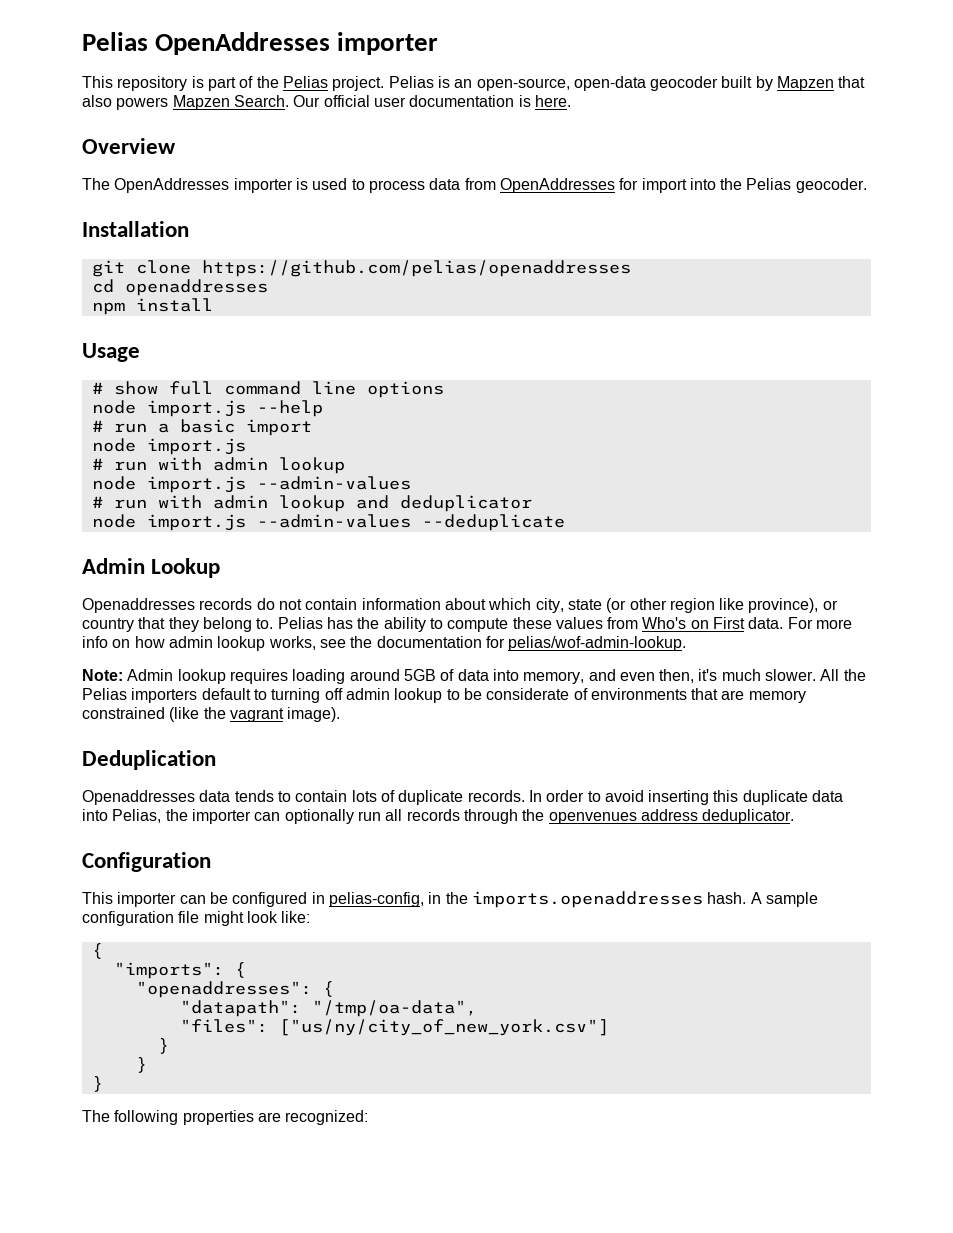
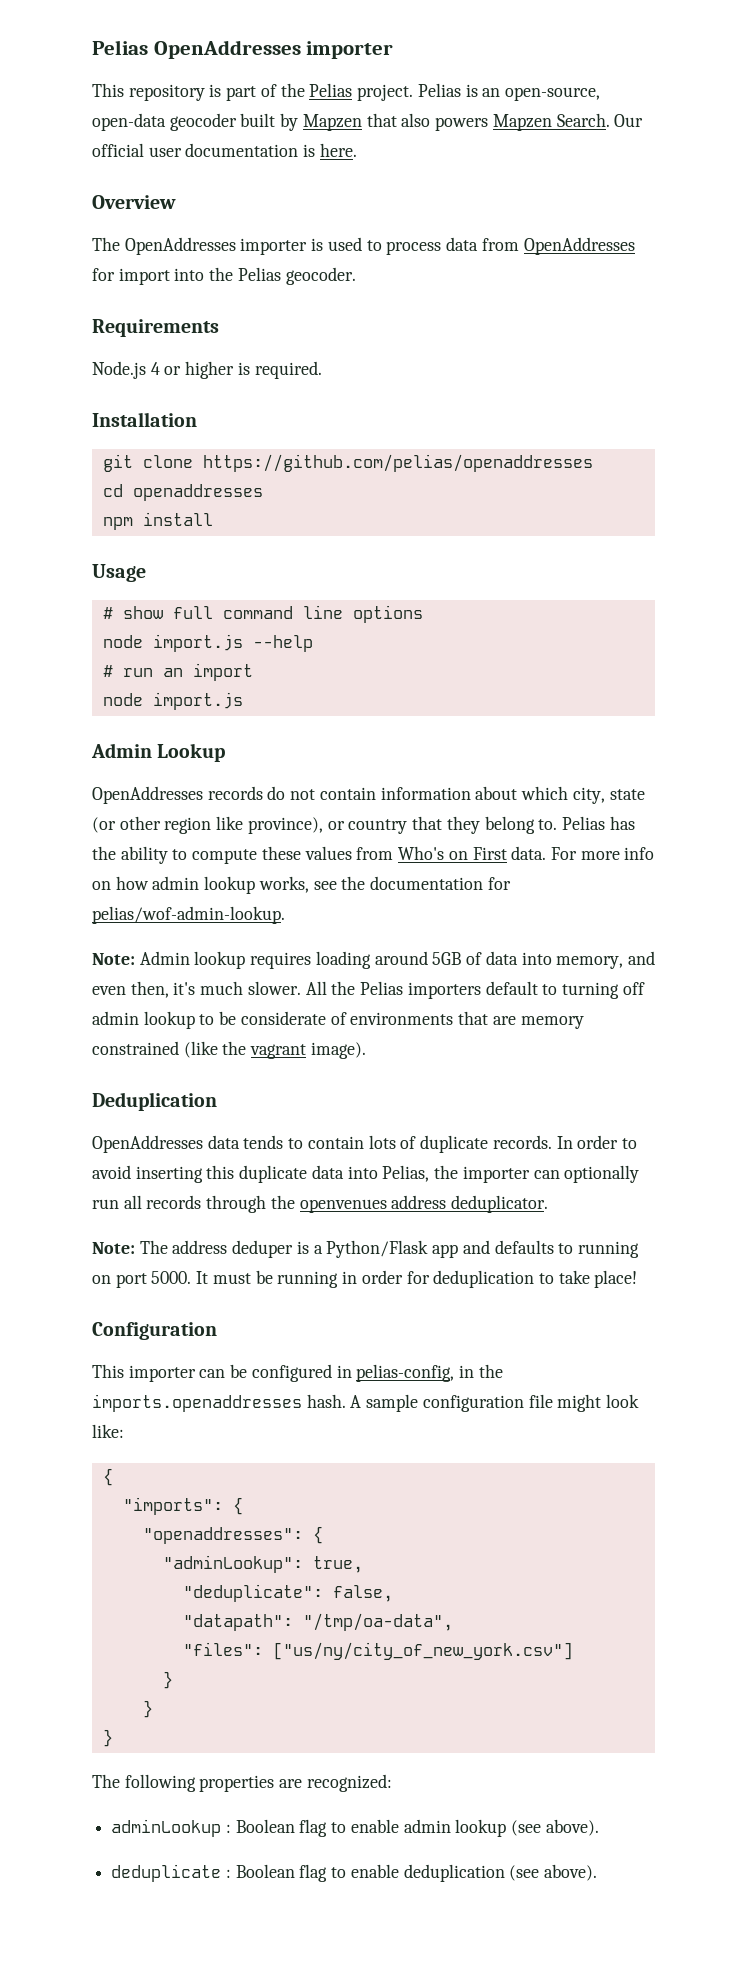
+ Requirements
+ Node.js 4 or higher is required.
- # run a basic import
+ # run an import
  node import.js
- # run with admin lookup
- node import.js --admin-values
- # run with admin lookup and deduplicator
- node import.js --admin-values --deduplicate
- Openaddresses records do not contain information about which city, state (or other region like province), or country that they belong to.
+ OpenAddresses records do not contain information about which city, state (or other region like province), or country that they belong to.
- Openaddresses data tends to contain lots of duplicate records.
+ OpenAddresses data tends to contain lots of duplicate records.
+ Note: The address deduper is a Python/Flask app and defaults to running on port 5000. It must be running in order for deduplication to take place!
+ "adminLookup": true,
+ "deduplicate": false,
+ adminLookup : Boolean flag to enable admin lookup (see above).
+ deduplicate : Boolean flag to enable deduplication (see above).

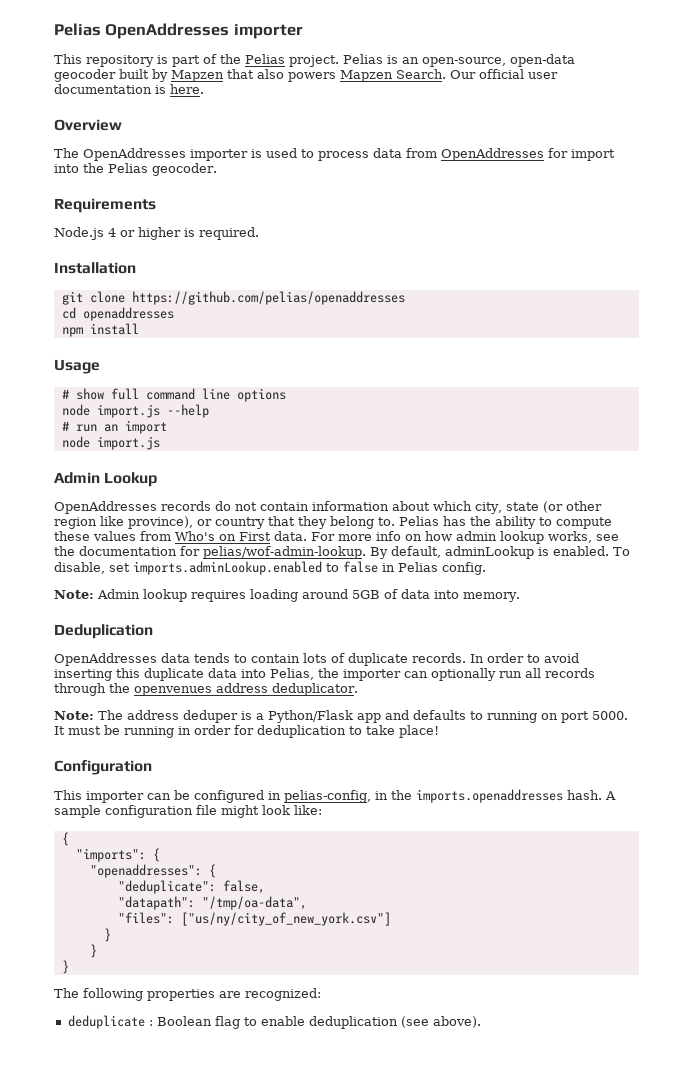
+ By default, adminLookup is enabled. To disable, set imports.adminLookup.enabled to false in Pelias config.
- Note: Admin lookup requires loading around 5GB of data into memory, and even then, it's much slower. All the Pelias importers default to turning off admin lookup to be considerate of environments that are memory constrained (like the vagrant image).
+ Note: Admin lookup requires loading around 5GB of data into memory.
- "adminLookup": true,
- adminLookup : Boolean flag to enable admin lookup (see above).

